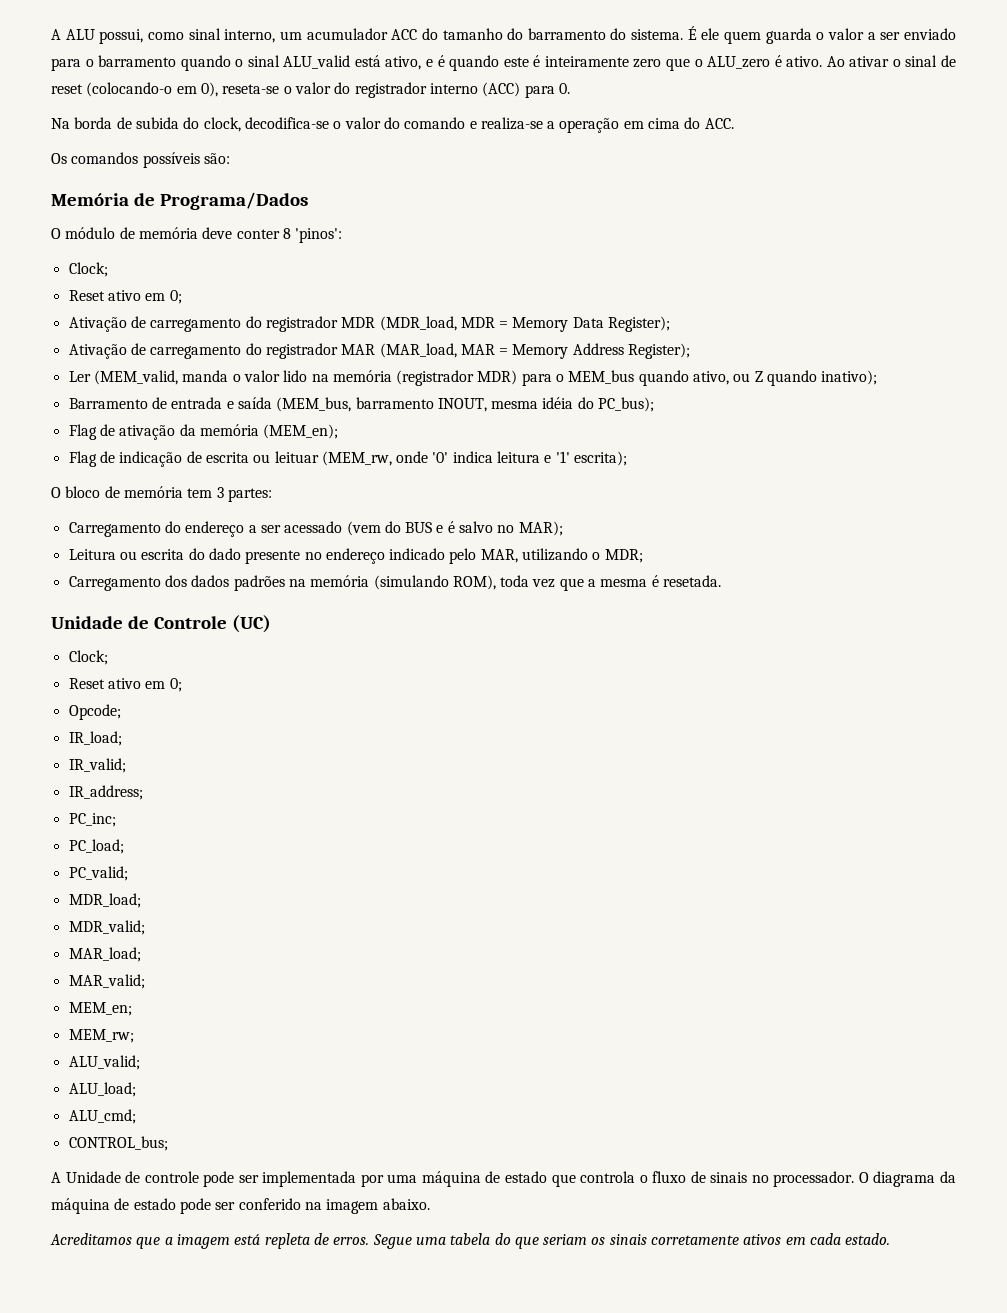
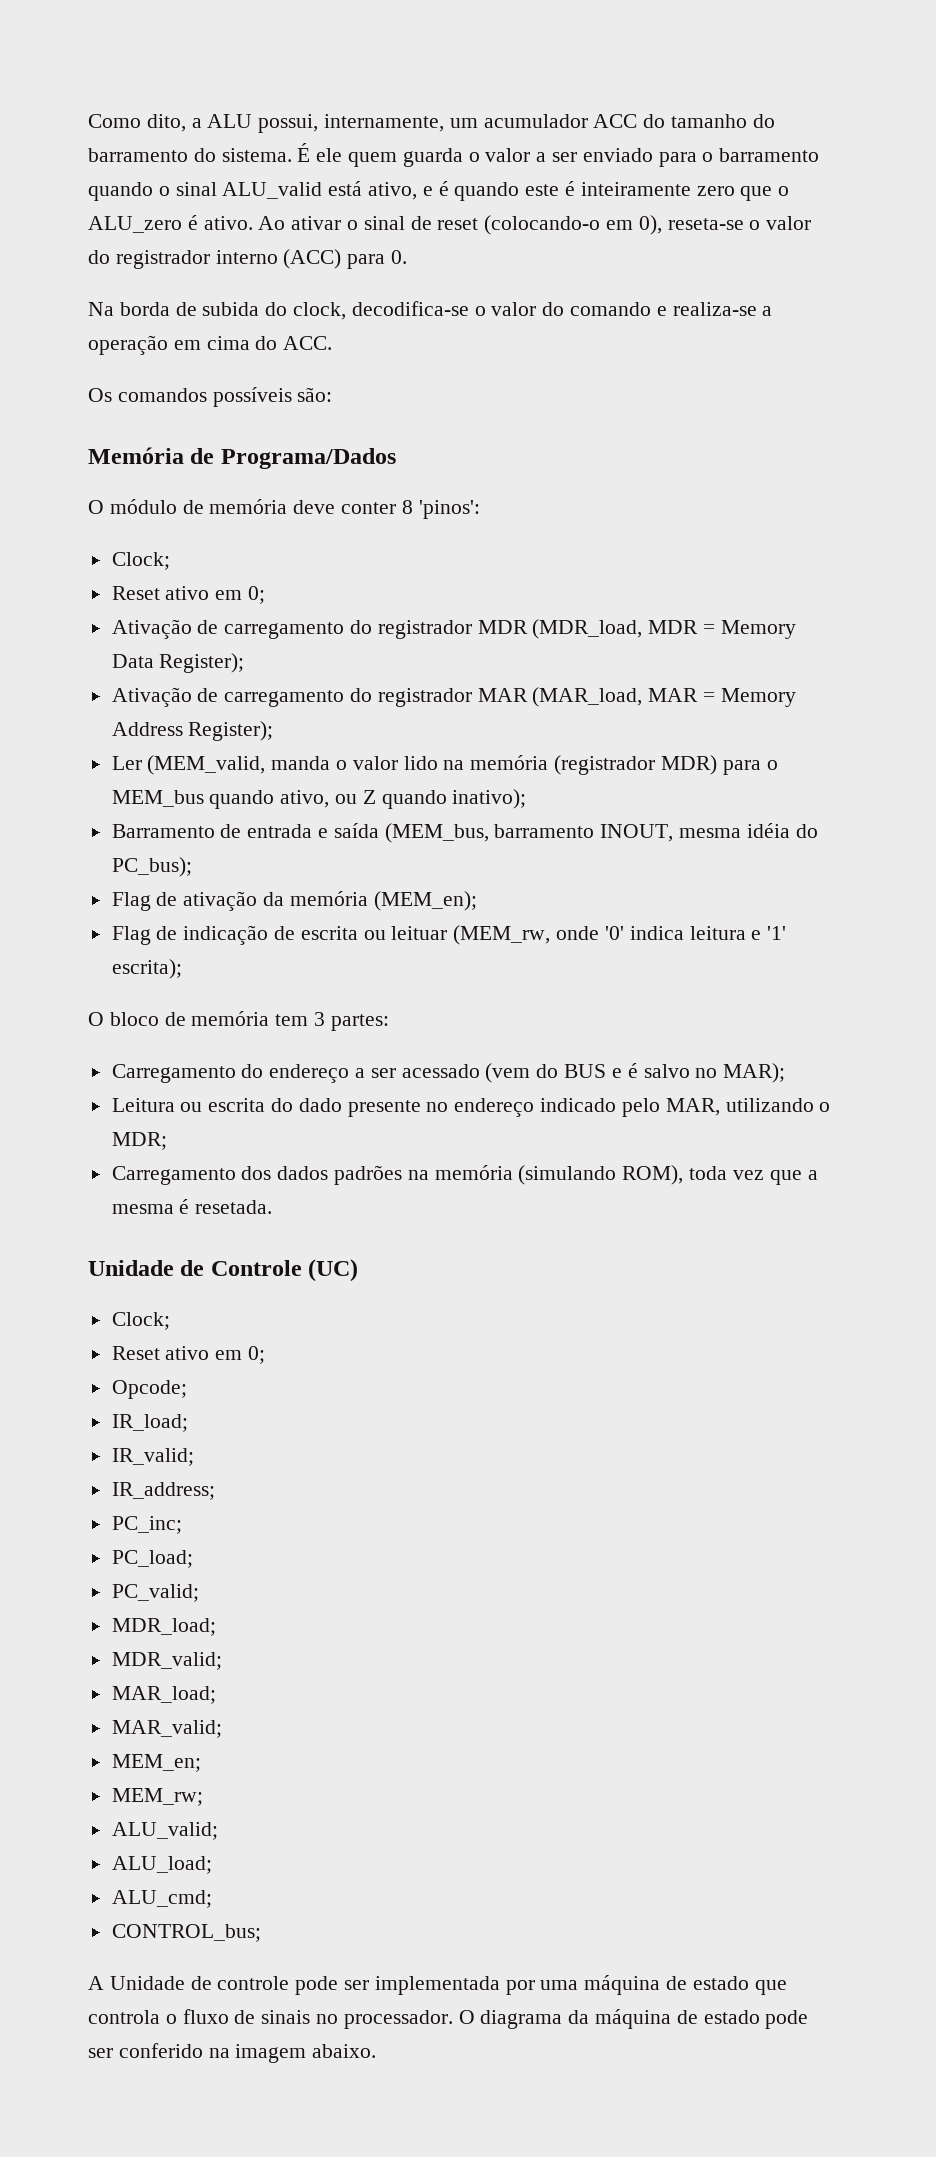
- A ALU possui, como sinal interno, um acumulador ACC do tamanho do barramento do sistema.
+ Como dito, a ALU possui, internamente, um acumulador ACC do tamanho do barramento do sistema.
- Acreditamos que a imagem está repleta de erros. Segue uma tabela do que seriam os sinais corretamente ativos em cada estado.

